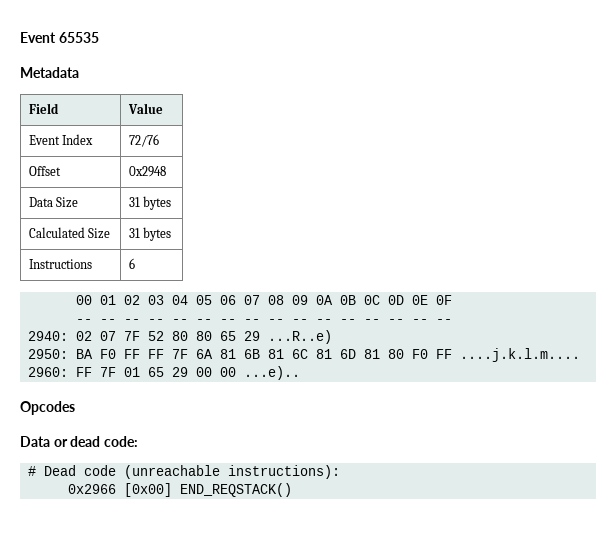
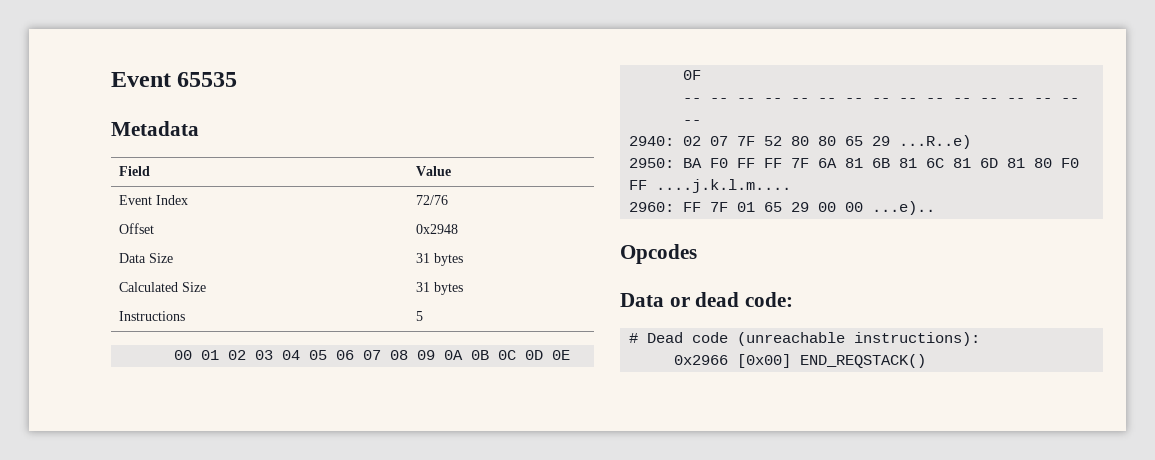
- Instructions | 6
+ Instructions | 5

